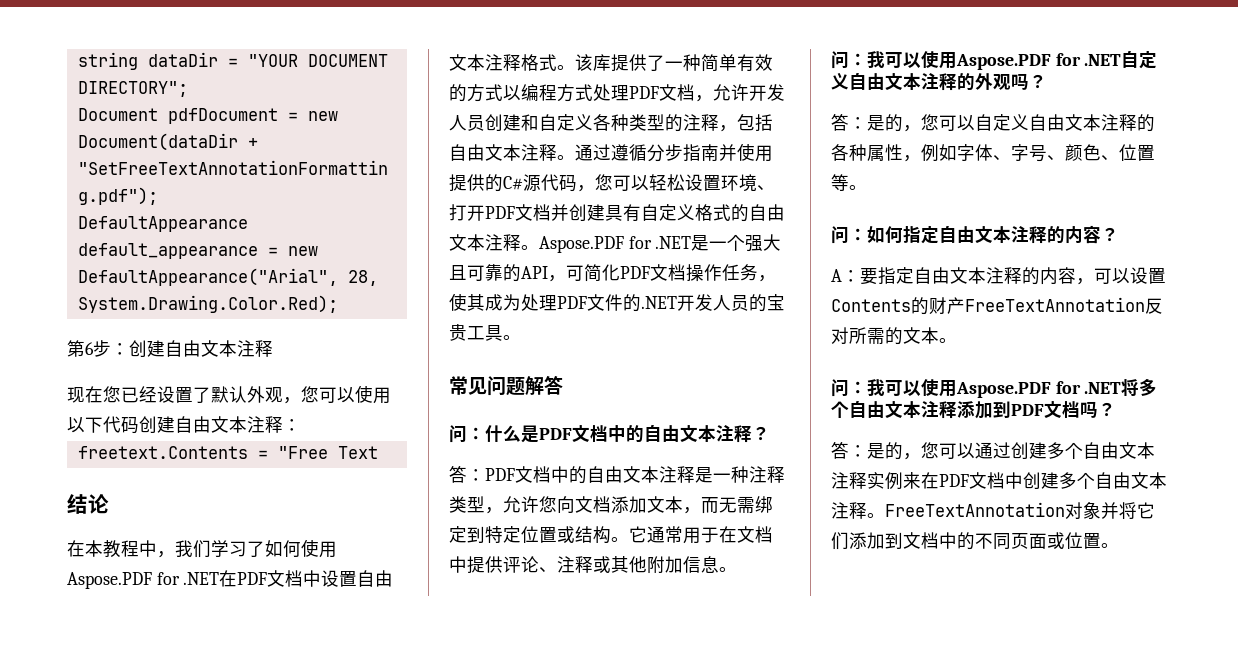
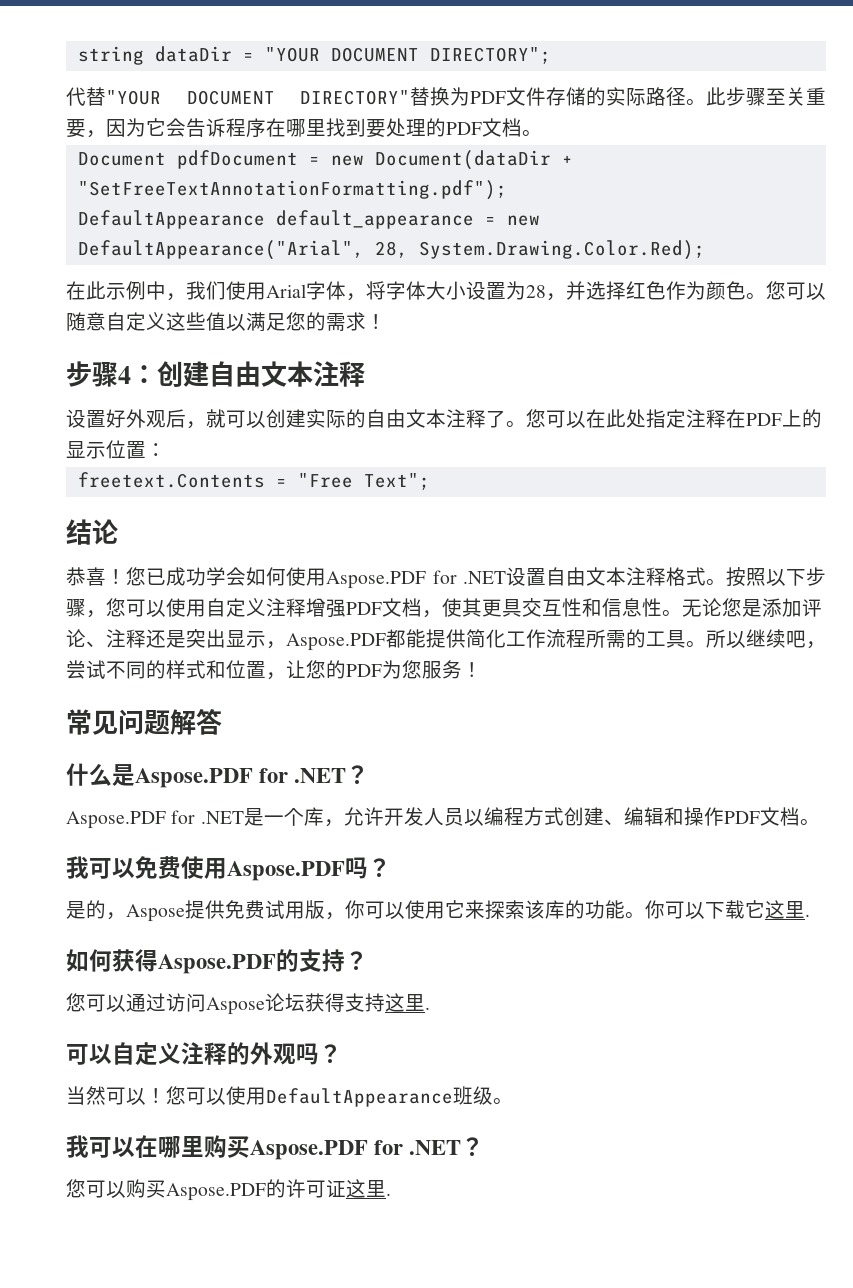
+ 代替"YOUR DOCUMENT DIRECTORY"替换为PDF文件存储的实际路径。此步骤至关重要，因为它会告诉程序在哪里找到要处理的PDF文档。
- 第6步：创建自由文本注释
+ 在此示例中，我们使用Arial字体，将字体大小设置为28，并选择红色作为颜色。您可以随意自定义这些值以满足您的需求！
+ 步骤4：创建自由文本注释
- 现在您已经设置了默认外观，您可以使用以下代码创建自由文本注释：
+ 设置好外观后，就可以创建实际的自由文本注释了。您可以在此处指定注释在PDF上的显示位置：
- freetext.Contents = "Free Text
+ freetext.Contents = "Free Text";
- 在本教程中，我们学习了如何使用Aspose.PDF for .NET在PDF文档中设置自由文本注释格式。
+ 恭喜！您已成功学会如何使用Aspose.PDF for .NET设置自由文本注释格式。
- 该库提供了一种简单有效的方式以编程方式处理PDF文档，允许开发人员创建和自定义各种类型的注释，包括自由文本注释。通过遵循分步指南并使用提供的C#源代码，您可以轻松设置环境、打开PDF文档并创建具有自定义格式的自由文本注释。Aspose.PDF for .NET是一个强大且可靠的API，可简化PDF文档操作任务，使其成为处理PDF文件的.NET开发人员的宝贵工具。
+ 按照以下步骤，您可以使用自定义注释增强PDF文档，使其更具交互性和信息性。无论您是添加评论、注释还是突出显示，Aspose.PDF都能提供简化工作流程所需的工具。所以继续吧，尝试不同的样式和位置，让您的PDF为您服务！
  常见问题解答
- 问：什么是PDF文档中的自由文本注释？
- 答：PDF文档中的自由文本注释是一种注释类型，允许您向文档添加文本，而无需绑定到特定位置或结构。它通常用于在文档中提供评论、注释或其他附加信息。
- 问：我可以使用Aspose.PDF for .NET自定义自由文本注释的外观吗？
- 答：是的，您可以自定义自由文本注释的各种属性，例如字体、字号、颜色、位置等。
- 问：如何指定自由文本注释的内容？
- A：要指定自由文本注释的内容，可以设置Contents的财产FreeTextAnnotation反对所需的文本。
- 问：我可以使用Aspose.PDF for .NET将多个自由文本注释添加到PDF文档吗？
- 答：是的，您可以通过创建多个自由文本注释实例来在PDF文档中创建多个自由文本注释。FreeTextAnnotation对象并将它们添加到文档中的不同页面或位置。
+ 什么是Aspose.PDF for .NET？
+ Aspose.PDF for .NET是一个库，允许开发人员以编程方式创建、编辑和操作PDF文档。
+ 我可以免费使用Aspose.PDF吗？
+ 是的，Aspose提供免费试用版，你可以使用它来探索该库的功能。你可以下载它这里.
+ 如何获得Aspose.PDF的支持？
+ 您可以通过访问Aspose论坛获得支持这里.
+ 可以自定义注释的外观吗？
+ 当然可以！您可以使用DefaultAppearance班级。
+ 我可以在哪里购买Aspose.PDF for .NET？
+ 您可以购买Aspose.PDF的许可证这里.

